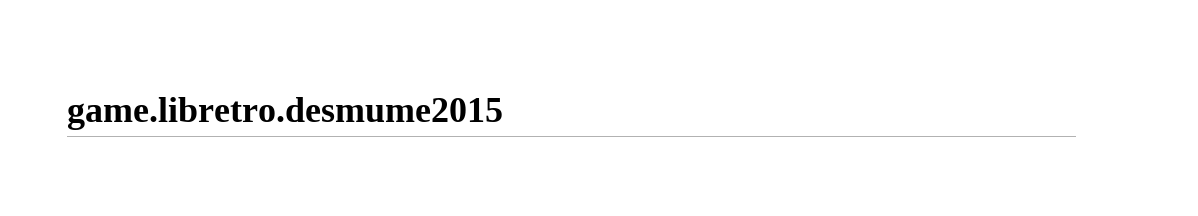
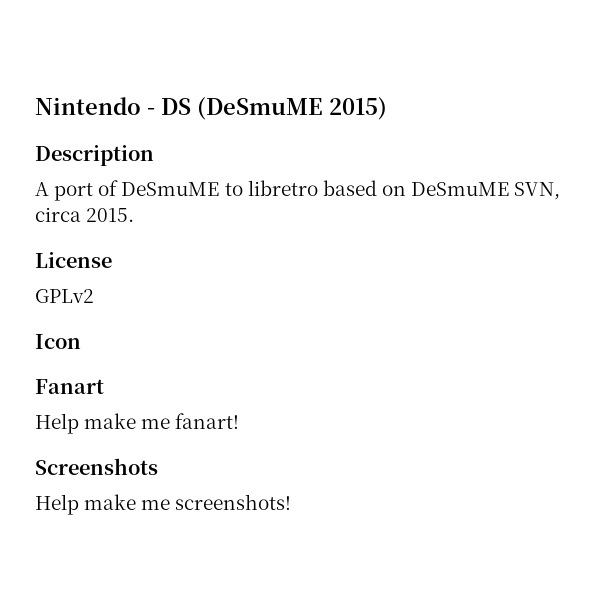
- game.libretro.desmume2015
+ Nintendo - DS (DeSmuME 2015)
+ Description
+ A port of DeSmuME to libretro based on DeSmuME SVN, circa 2015.
+ License
+ GPLv2
+ Icon
+ Fanart
+ Help make me fanart!
+ Screenshots
+ Help make me screenshots!

